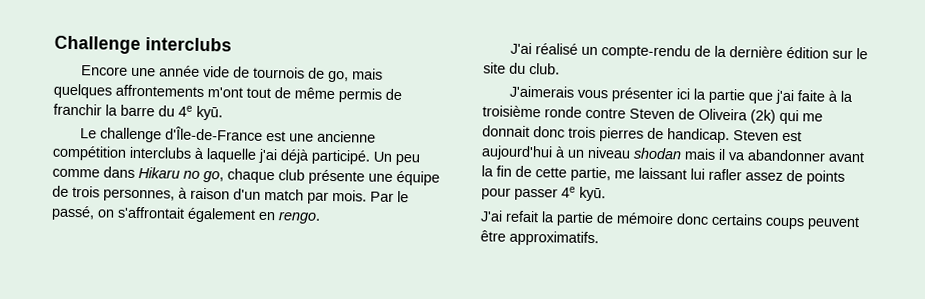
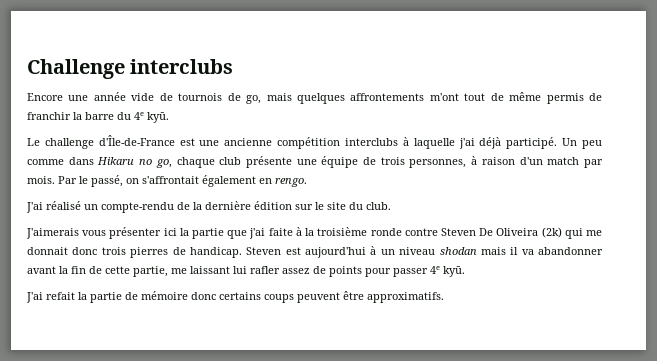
- J'aimerais vous présenter ici la partie que j'ai faite à la troisième ronde contre Steven de Oliveira (2k) qui me donnait donc trois pierres de handicap.
+ J'aimerais vous présenter ici la partie que j'ai faite à la troisième ronde contre Steven De Oliveira (2k) qui me donnait donc trois pierres de handicap.

